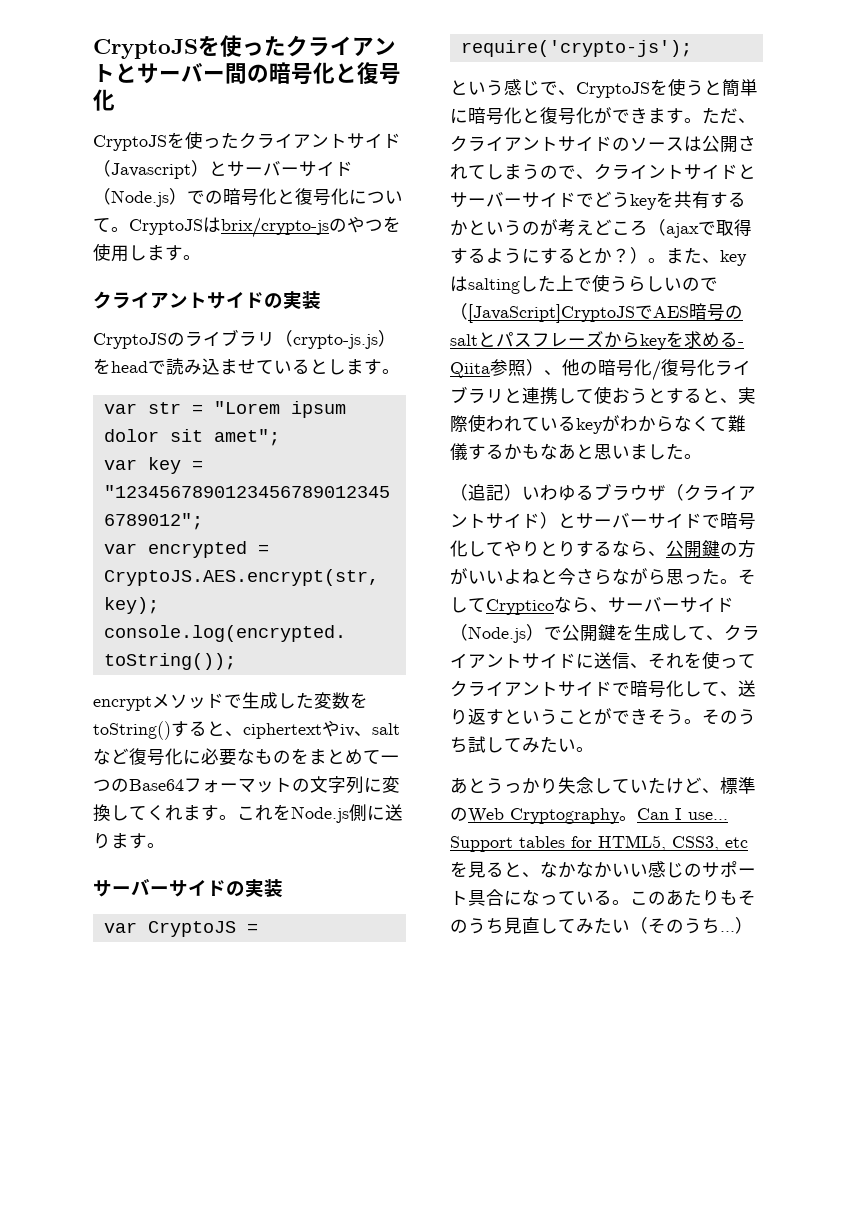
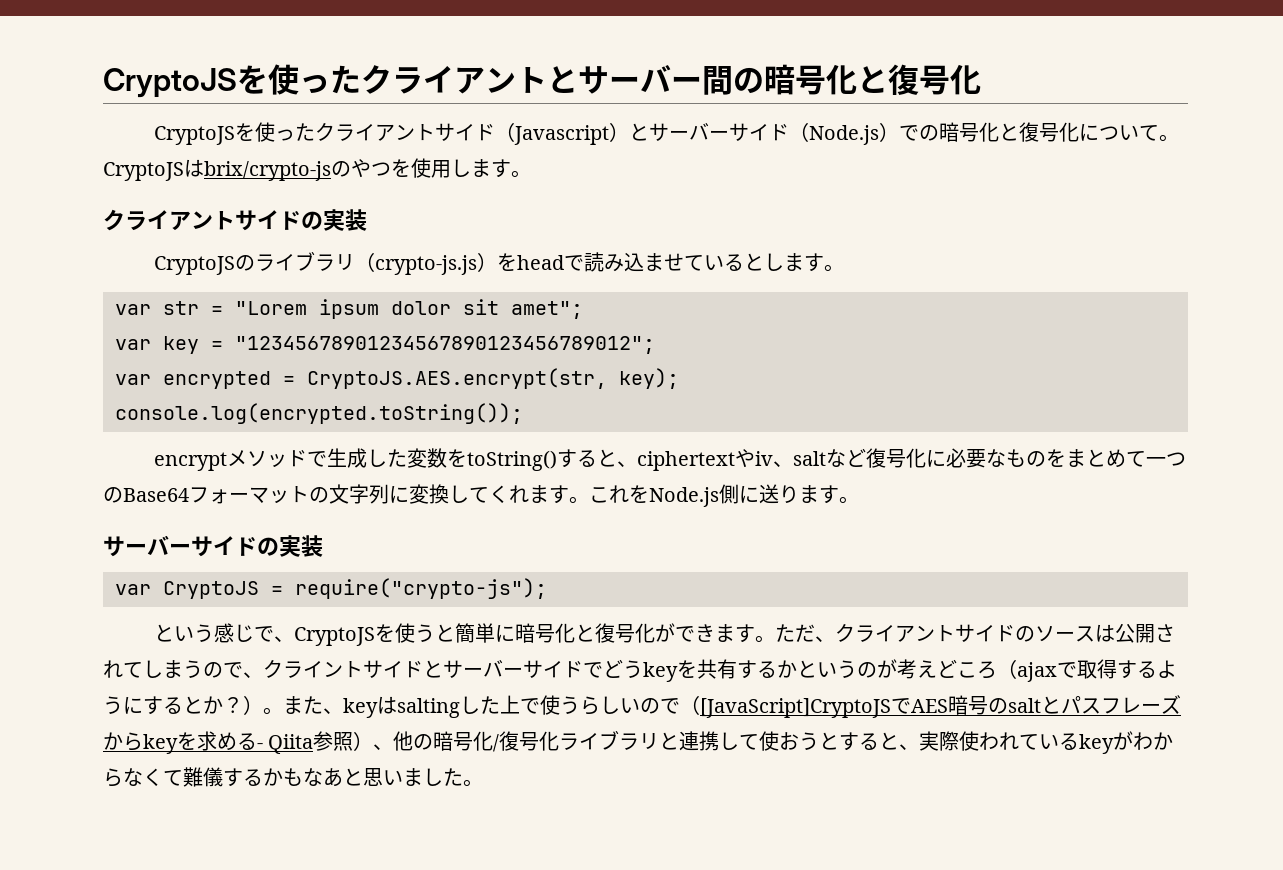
- var CryptoJS = require('crypto-js');
+ var CryptoJS = require("crypto-js");
- （追記）いわゆるブラウザ（クライアントサイド）とサーバーサイドで暗号化してやりとりするなら、公開鍵の方がいいよねと今さらながら思った。そしてCrypticoなら、サーバーサイド（Node.js）で公開鍵を生成して、クライアントサイドに送信、それを使ってクライアントサイドで暗号化して、送り返すということができそう。そのうち試してみたい。
- あとうっかり失念していたけど、標準のWeb Cryptography。Can I use... Support tables for HTML5, CSS3, etcを見ると、なかなかいい感じのサポート具合になっている。このあたりもそのうち見直してみたい（そのうち...）

